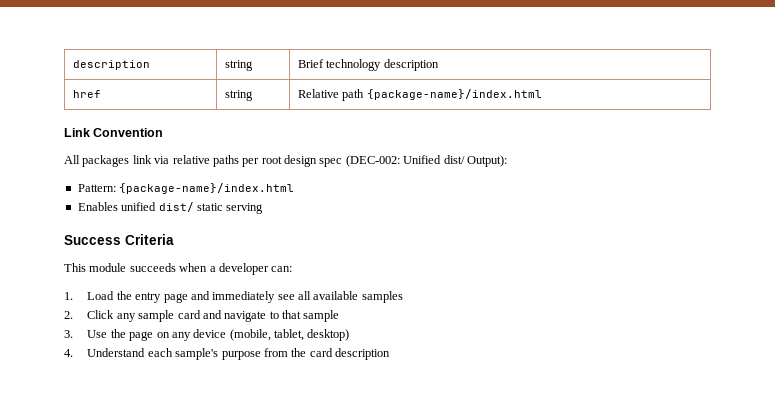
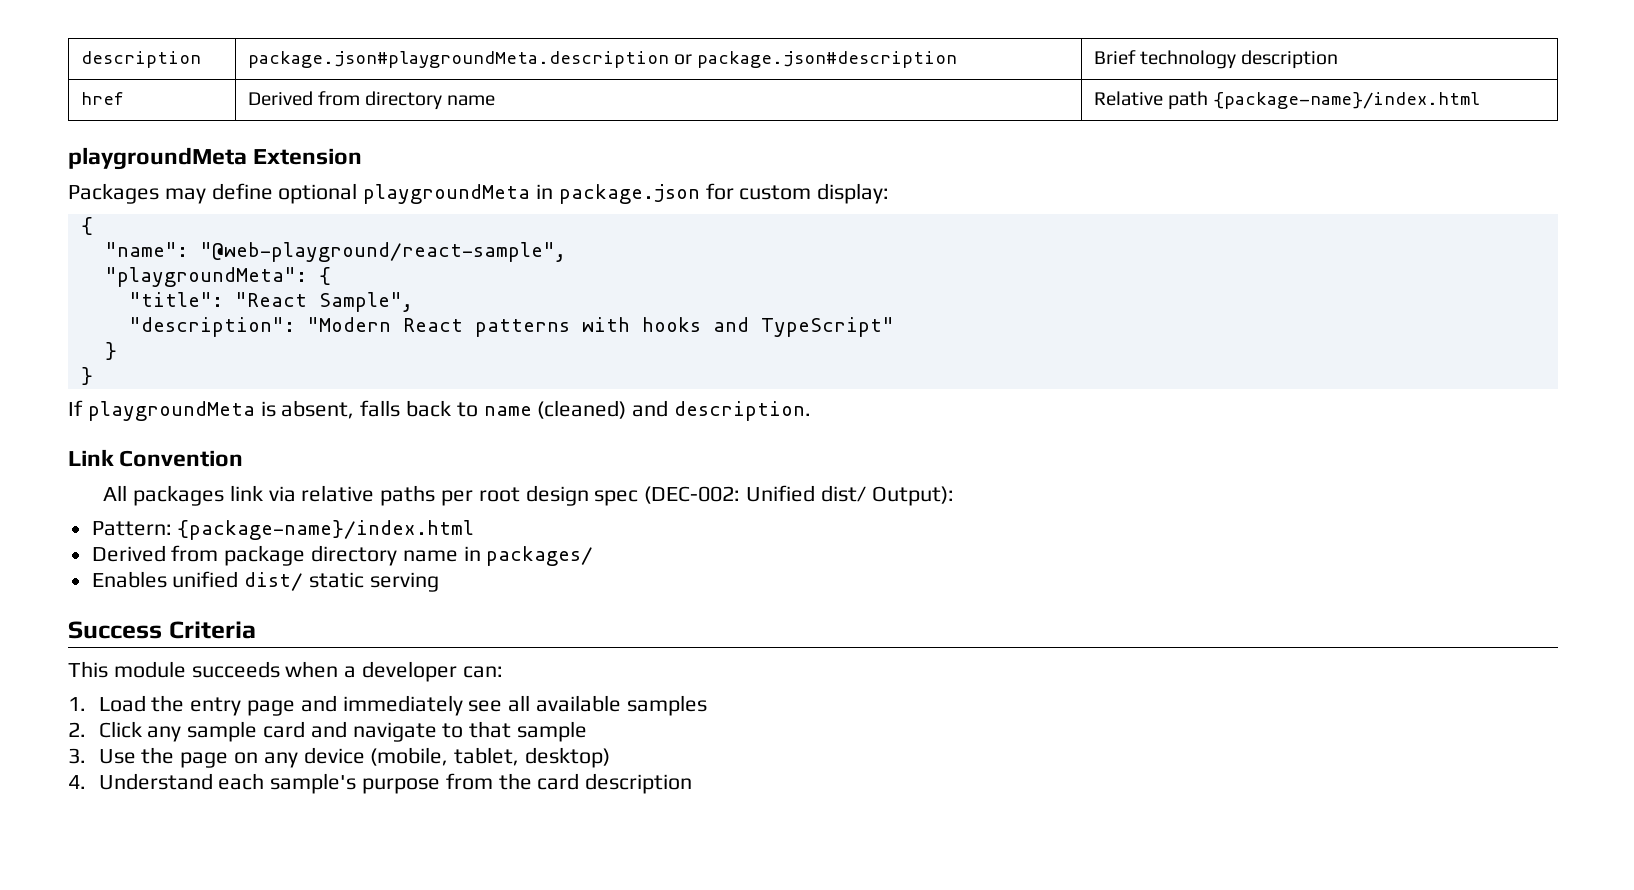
- description | string | Brief technology description
+ description | package.json#playgroundMeta.description or package.json#description | Brief technology description
- href | string | Relative path {package-name}/index.html
+ href | Derived from directory name | Relative path {package-name}/index.html
+ playgroundMeta Extension
+ Packages may define optional playgroundMeta in package.json for custom display:
+ {
+ "name": "@web-playground/react-sample",
+ "playgroundMeta": {
+ "title": "React Sample",
+ "description": "Modern React patterns with hooks and TypeScript"
+ }
+ }
+ If playgroundMeta is absent, falls back to name (cleaned) and description.
+ Derived from package directory name in packages/

